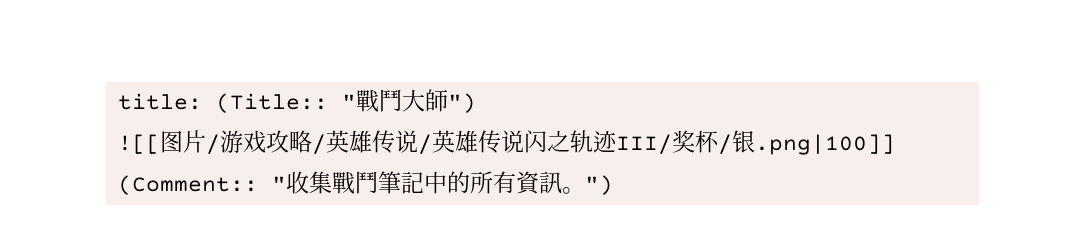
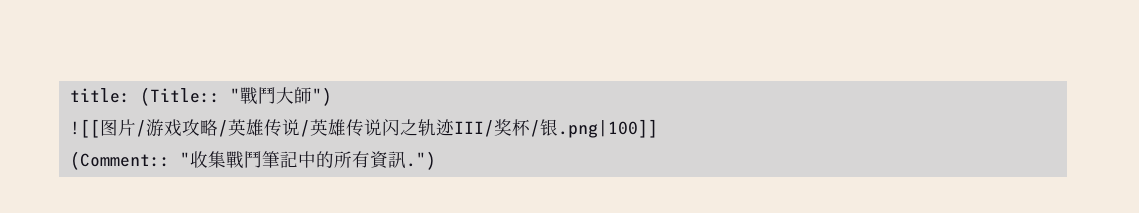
- (Comment:: "收集戰鬥筆記中的所有資訊。")
+ (Comment:: "收集戰鬥筆記中的所有資訊.")

